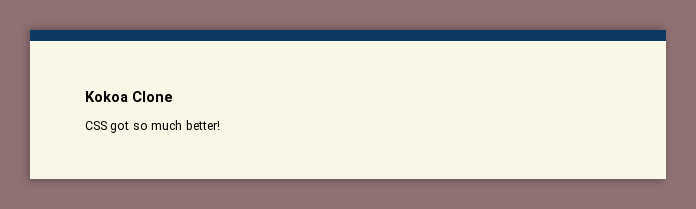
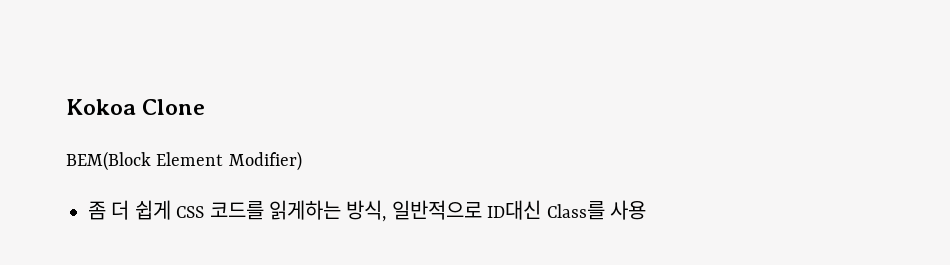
- CSS got so much better!
+ BEM(Block Element Modifier)
+ 좀 더 쉽게 CSS 코드를 읽게하는 방식, 일반적으로 ID대신 Class를 사용

